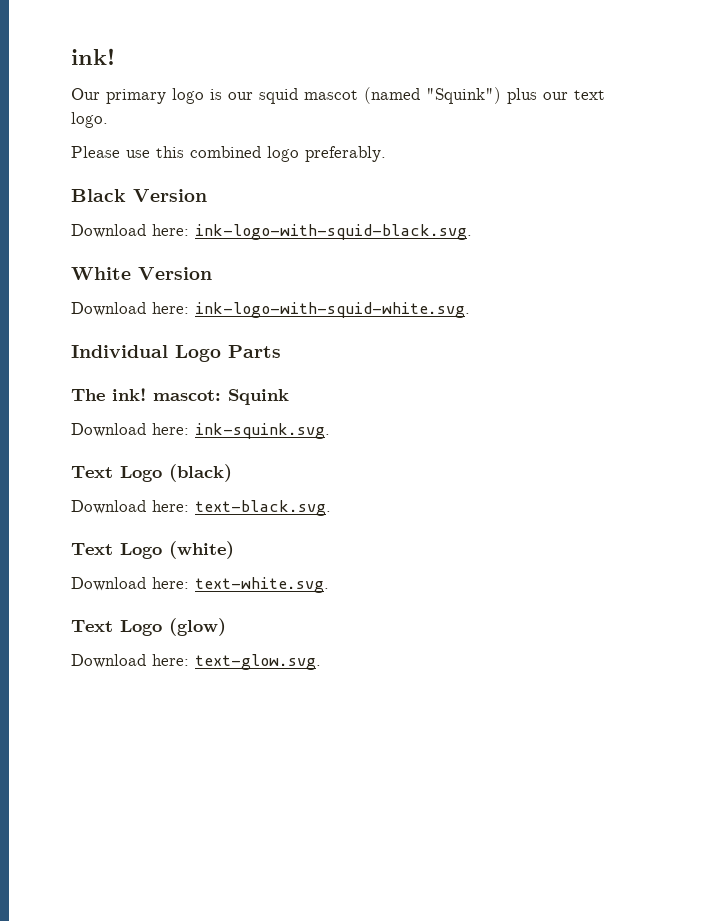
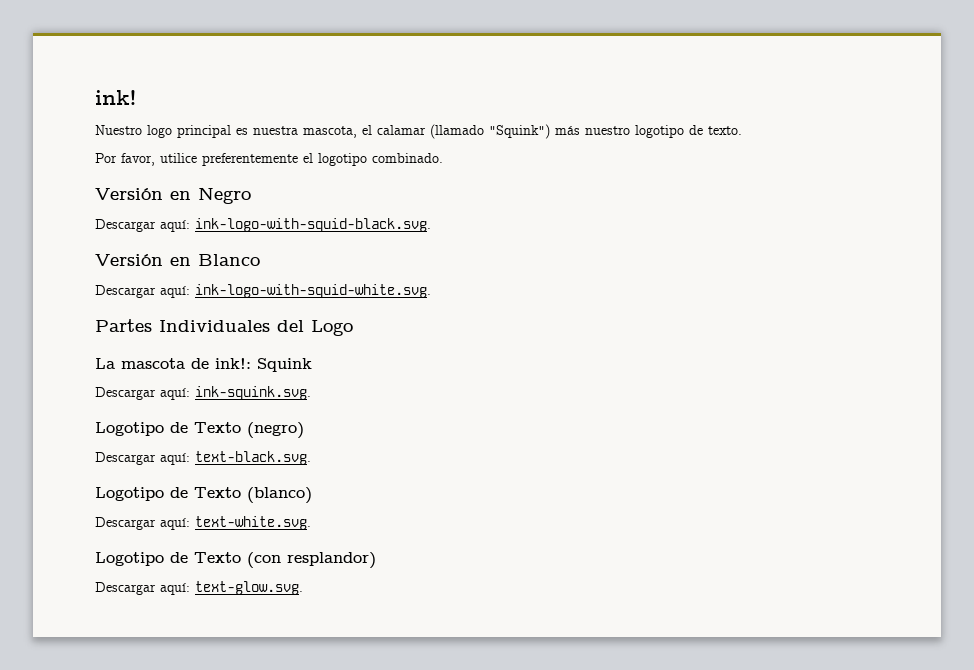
- Our primary logo is our squid mascot (named "Squink") plus our text logo.
- Please use this combined logo preferably.
- Black Version
- Download here: ink-logo-with-squid-black.svg.
- White Version
- Download here: ink-logo-with-squid-white.svg.
- Individual Logo Parts
- The ink! mascot: Squink
+ Nuestro logo principal es nuestra mascota, el calamar (llamado "Squink") más nuestro logotipo de texto.
+ Por favor, utilice preferentemente el logotipo combinado.
+ Versión en Negro
+ Descargar aquí: ink-logo-with-squid-black.svg.
+ Versión en Blanco
+ Descargar aquí: ink-logo-with-squid-white.svg.
+ Partes Individuales del Logo
+ La mascota de ink!: Squink
- Download here: ink-squink.svg.
+ Descargar aquí: ink-squink.svg.
- Text Logo (black)
- Download here: text-black.svg.
- Text Logo (white)
- Download here: text-white.svg.
- Text Logo (glow)
- Download here: text-glow.svg.
+ Logotipo de Texto (negro)
+ Descargar aquí: text-black.svg.
+ Logotipo de Texto (blanco)
+ Descargar aquí: text-white.svg.
+ Logotipo de Texto (con resplandor)
+ Descargar aquí: text-glow.svg.

